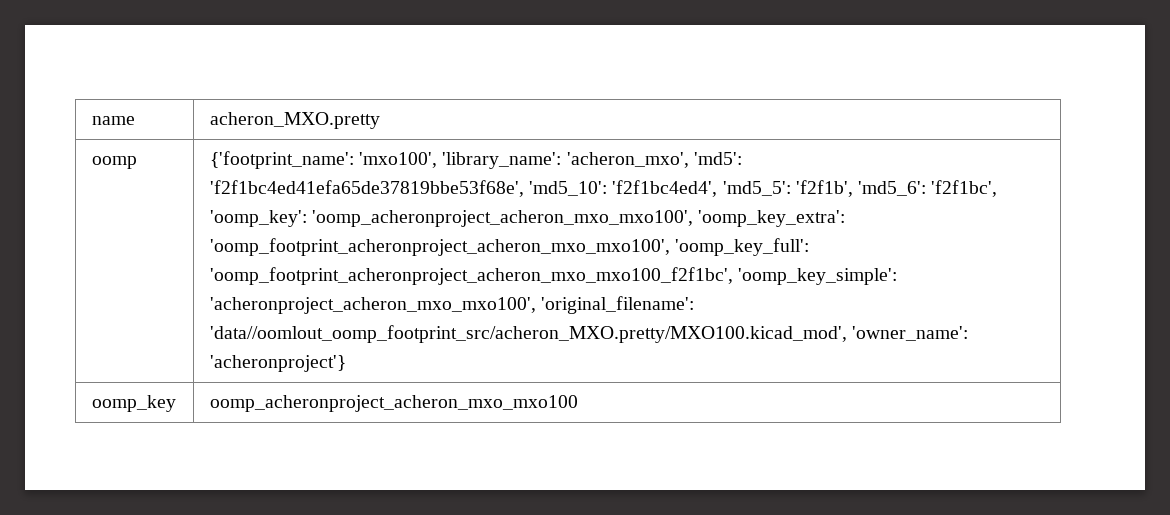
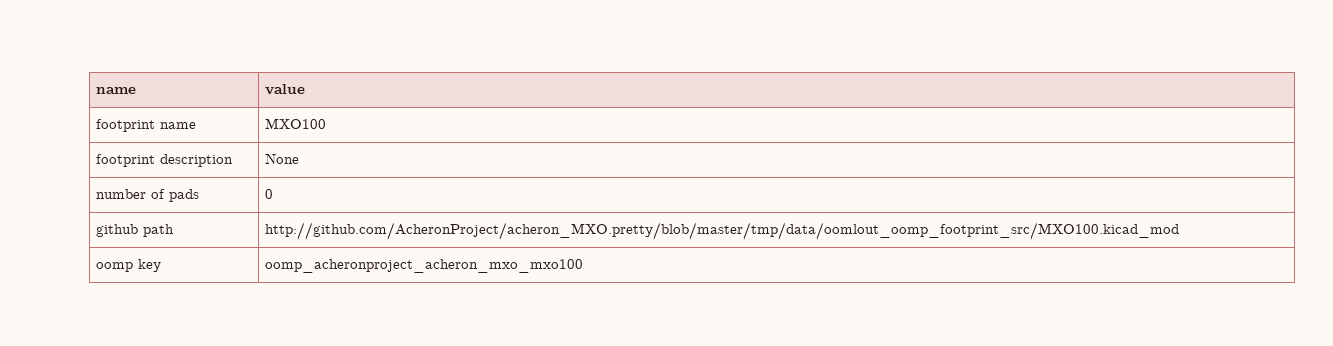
- name | acheron_MXO.pretty
- oomp | {'footprint_name': 'mxo100', 'library_name': 'acheron_mxo', 'md5': 'f2f1bc4ed41efa65de37819bbe53f68e', 'md5_10': 'f2f1bc4ed4', 'md5_5': 'f2f1b', 'md5_6': 'f2f1bc', 'oomp_key': 'oomp_acheronproject_acheron_mxo_mxo100', 'oomp_key_extra': 'oomp_footprint_acheronproject_acheron_mxo_mxo100', 'oomp_key_full': 'oomp_footprint_acheronproject_acheron_mxo_mxo100_f2f1bc', 'oomp_key_simple': 'acheronproject_acheron_mxo_mxo100', 'original_filename': 'data//oomlout_oomp_footprint_src/acheron_MXO.pretty/MXO100.kicad_mod', 'owner_name': 'acheronproject'}
- oomp_key | oomp_acheronproject_acheron_mxo_mxo100
+ name | value
+ footprint name | MXO100
+ footprint description | None
+ number of pads | 0
+ github path | http://github.com/AcheronProject/acheron_MXO.pretty/blob/master/tmp/data/oomlout_oomp_footprint_src/MXO100.kicad_mod
+ oomp key | oomp_acheronproject_acheron_mxo_mxo100

